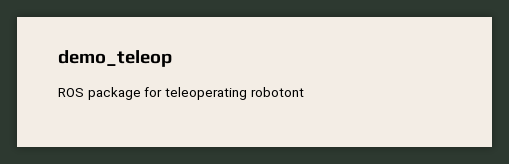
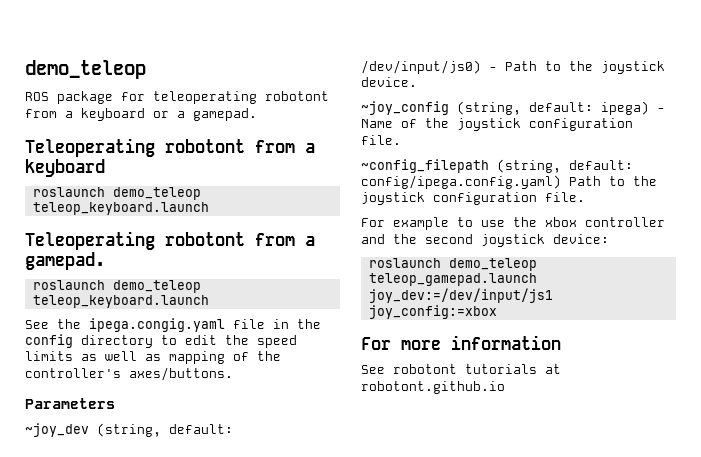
- ROS package for teleoperating robotont
+ ROS package for teleoperating robotont from a keyboard or a gamepad.
+ Teleoperating robotont from a keyboard
+ roslaunch demo_teleop teleop_keyboard.launch
+ Teleoperating robotont from a gamepad.
+ roslaunch demo_teleop teleop_keyboard.launch
+ See the ipega.congig.yaml file in the config directory to edit the speed limits as well as mapping of the controller's axes/buttons.
+ Parameters
+ ~joy_dev (string, default: /dev/input/js0) - Path to the joystick device.
+ ~joy_config (string, default: ipega) - Name of the joystick configuration file.
+ ~config_filepath (string, default: config/ipega.config.yaml) Path to the joystick configuration file.
+ For example to use the xbox controller and the second joystick device:
+ roslaunch demo_teleop teleop_gamepad.launch joy_dev:=/dev/input/js1 joy_config:=xbox
+ For more information
+ See robotont tutorials at robotont.github.io

